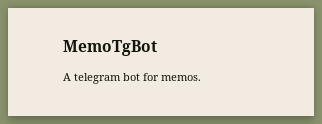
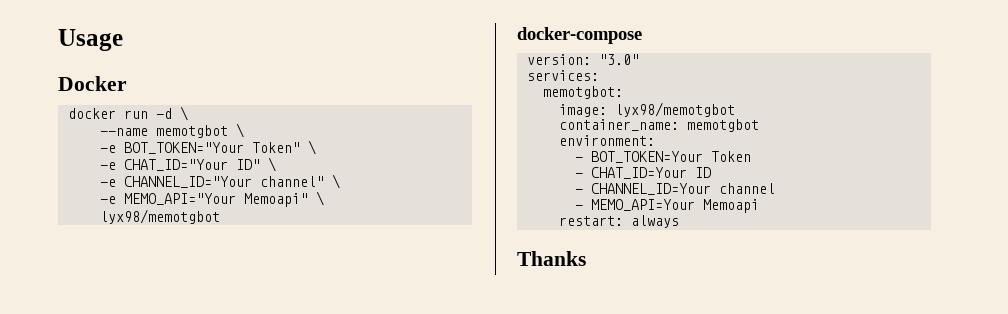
- MemoTgBot
- A telegram bot for memos.
+ Usage
+ Docker
+ docker run -d \
+ --name memotgbot \
+ -e BOT_TOKEN="Your Token" \
+ -e CHAT_ID="Your ID" \
+ -e CHANNEL_ID="Your channel" \
+ -e MEMO_API="Your Memoapi" \
+ lyx98/memotgbot
+ docker-compose
+ version: "3.0"
+ services:
+ memotgbot:
+ image: lyx98/memotgbot
+ container_name: memotgbot
+ environment:
+ - BOT_TOKEN=Your Token
+ - CHAT_ID=Your ID
+ - CHANNEL_ID=Your channel
+ - MEMO_API=Your Memoapi
+ restart: always
+ Thanks

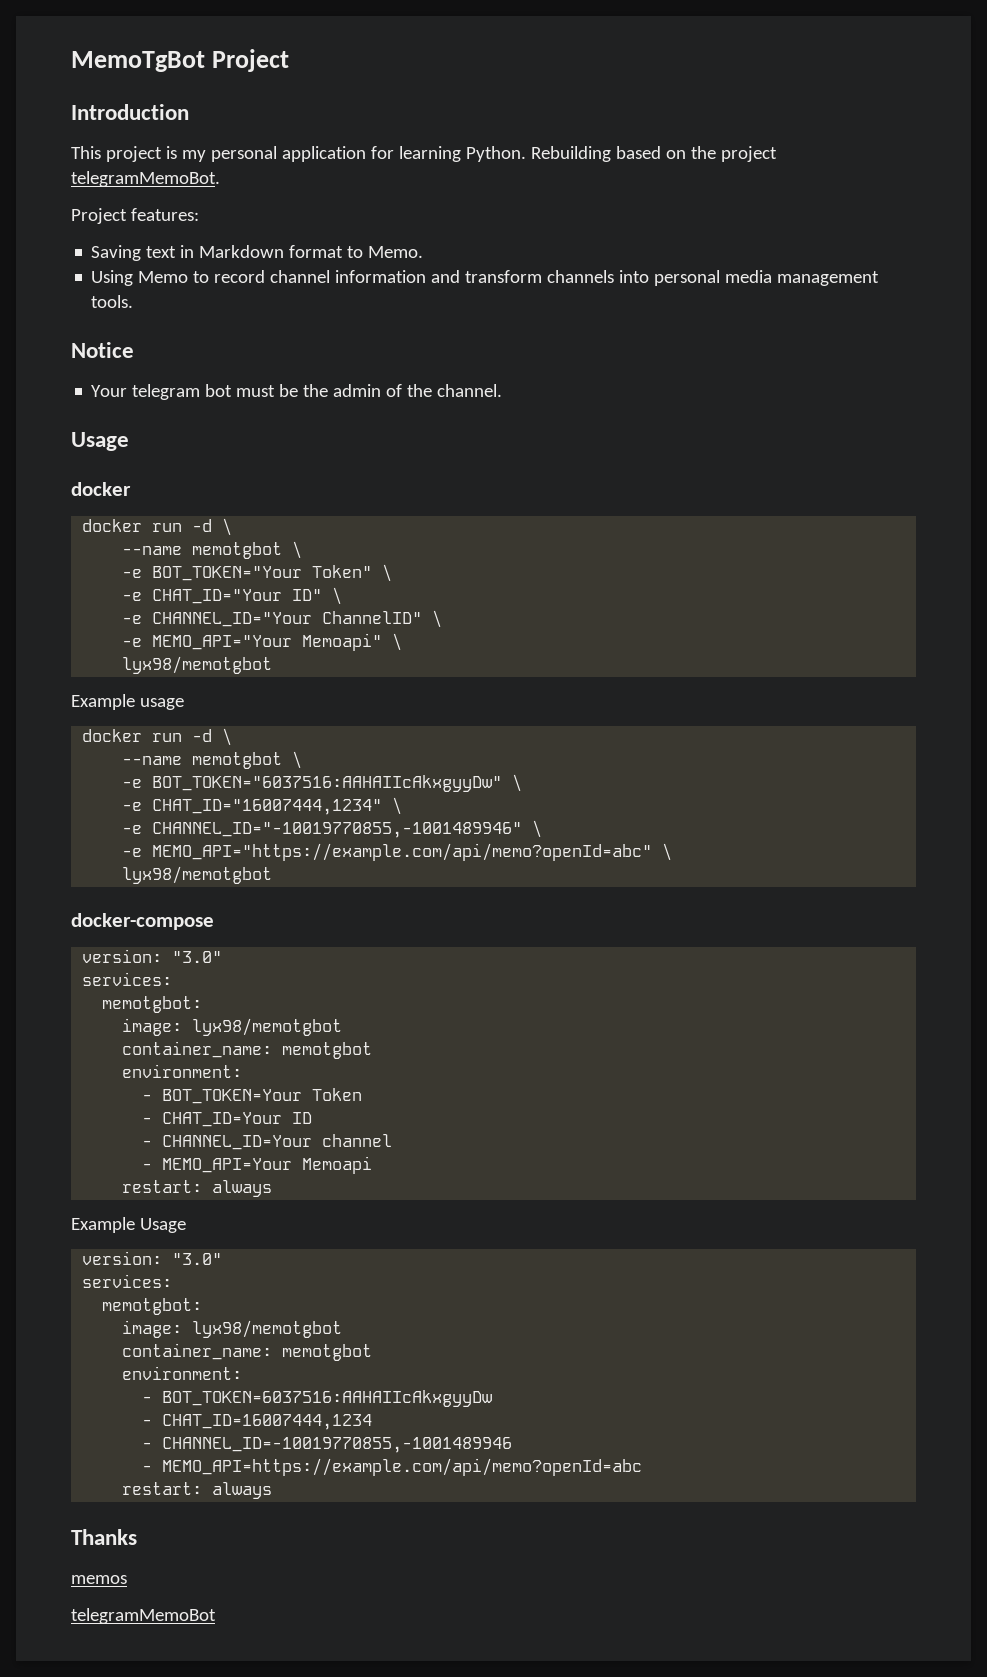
+ MemoTgBot Project
+ Introduction
+ This project is my personal application for learning Python. Rebuilding based on the project telegramMemoBot.
+ Project features:
+ Saving text in Markdown format to Memo.
+ Using Memo to record channel information and transform channels into personal media management tools.
+ Notice
+ Your telegram bot must be the admin of the channel.
  Usage
- Docker
+ docker
- -e CHANNEL_ID="Your channel" \
+ -e CHANNEL_ID="Your ChannelID" \
+ Example usage
+ docker run -d \
+ --name memotgbot \
+ -e BOT_TOKEN="6037516:AAHAIIcAkxgyyDw" \
+ -e CHAT_ID="16007444,1234" \
+ -e CHANNEL_ID="-10019770855,-1001489946" \
+ -e MEMO_API="https://example.com/api/memo?openId=abc" \
+ lyx98/memotgbot
+ Example Usage
+ version: "3.0"
+ services:
+ memotgbot:
+ image: lyx98/memotgbot
+ container_name: memotgbot
+ environment:
+ - BOT_TOKEN=6037516:AAHAIIcAkxgyyDw
+ - CHAT_ID=16007444,1234
+ - CHANNEL_ID=-10019770855,-1001489946
+ - MEMO_API=https://example.com/api/memo?openId=abc
+ restart: always
+ memos
+ telegramMemoBot

